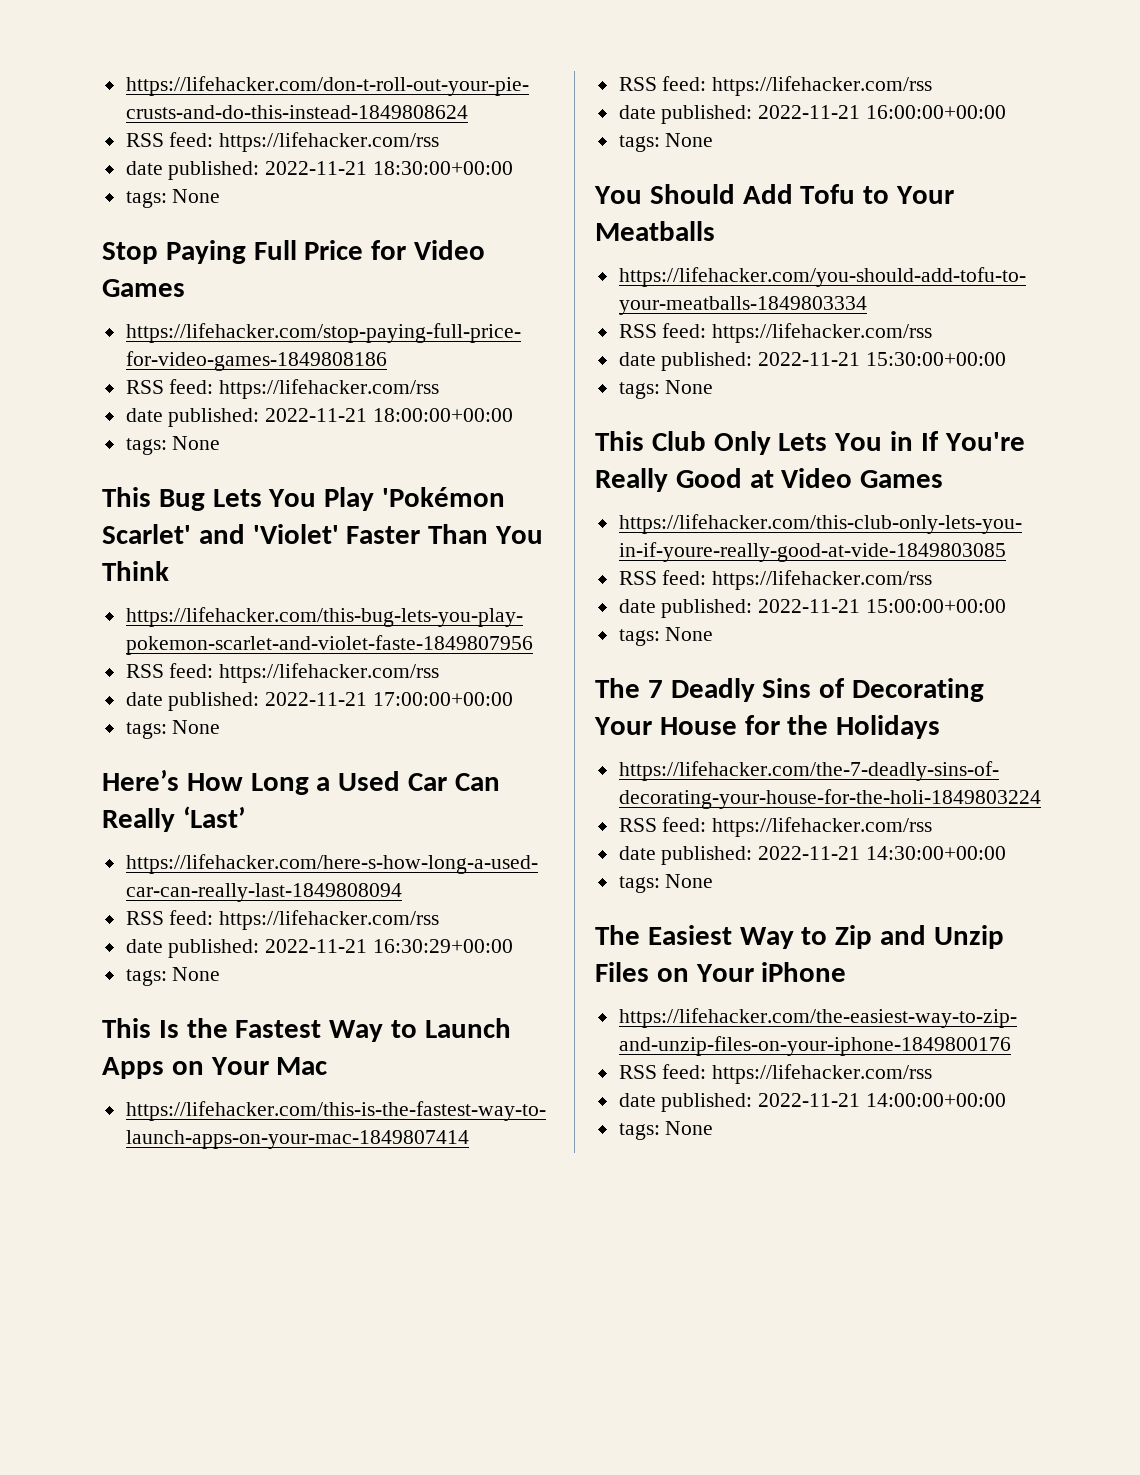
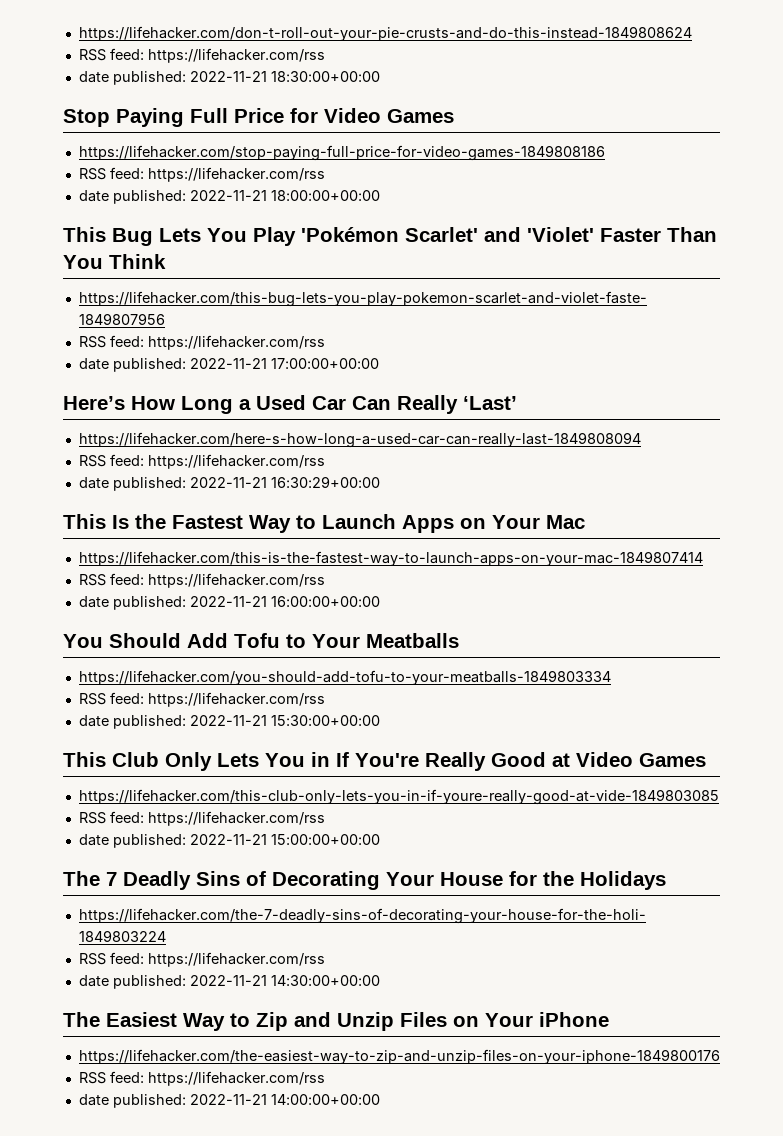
  date published: 2022-11-21 18:30:00+00:00
- tags: None
  date published: 2022-11-21 18:00:00+00:00
- tags: None
  date published: 2022-11-21 17:00:00+00:00
- tags: None
  date published: 2022-11-21 16:30:29+00:00
- tags: None
  date published: 2022-11-21 16:00:00+00:00
- tags: None
  date published: 2022-11-21 15:30:00+00:00
- tags: None
  date published: 2022-11-21 15:00:00+00:00
- tags: None
  date published: 2022-11-21 14:30:00+00:00
- tags: None
  date published: 2022-11-21 14:00:00+00:00
- tags: None

